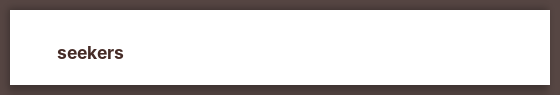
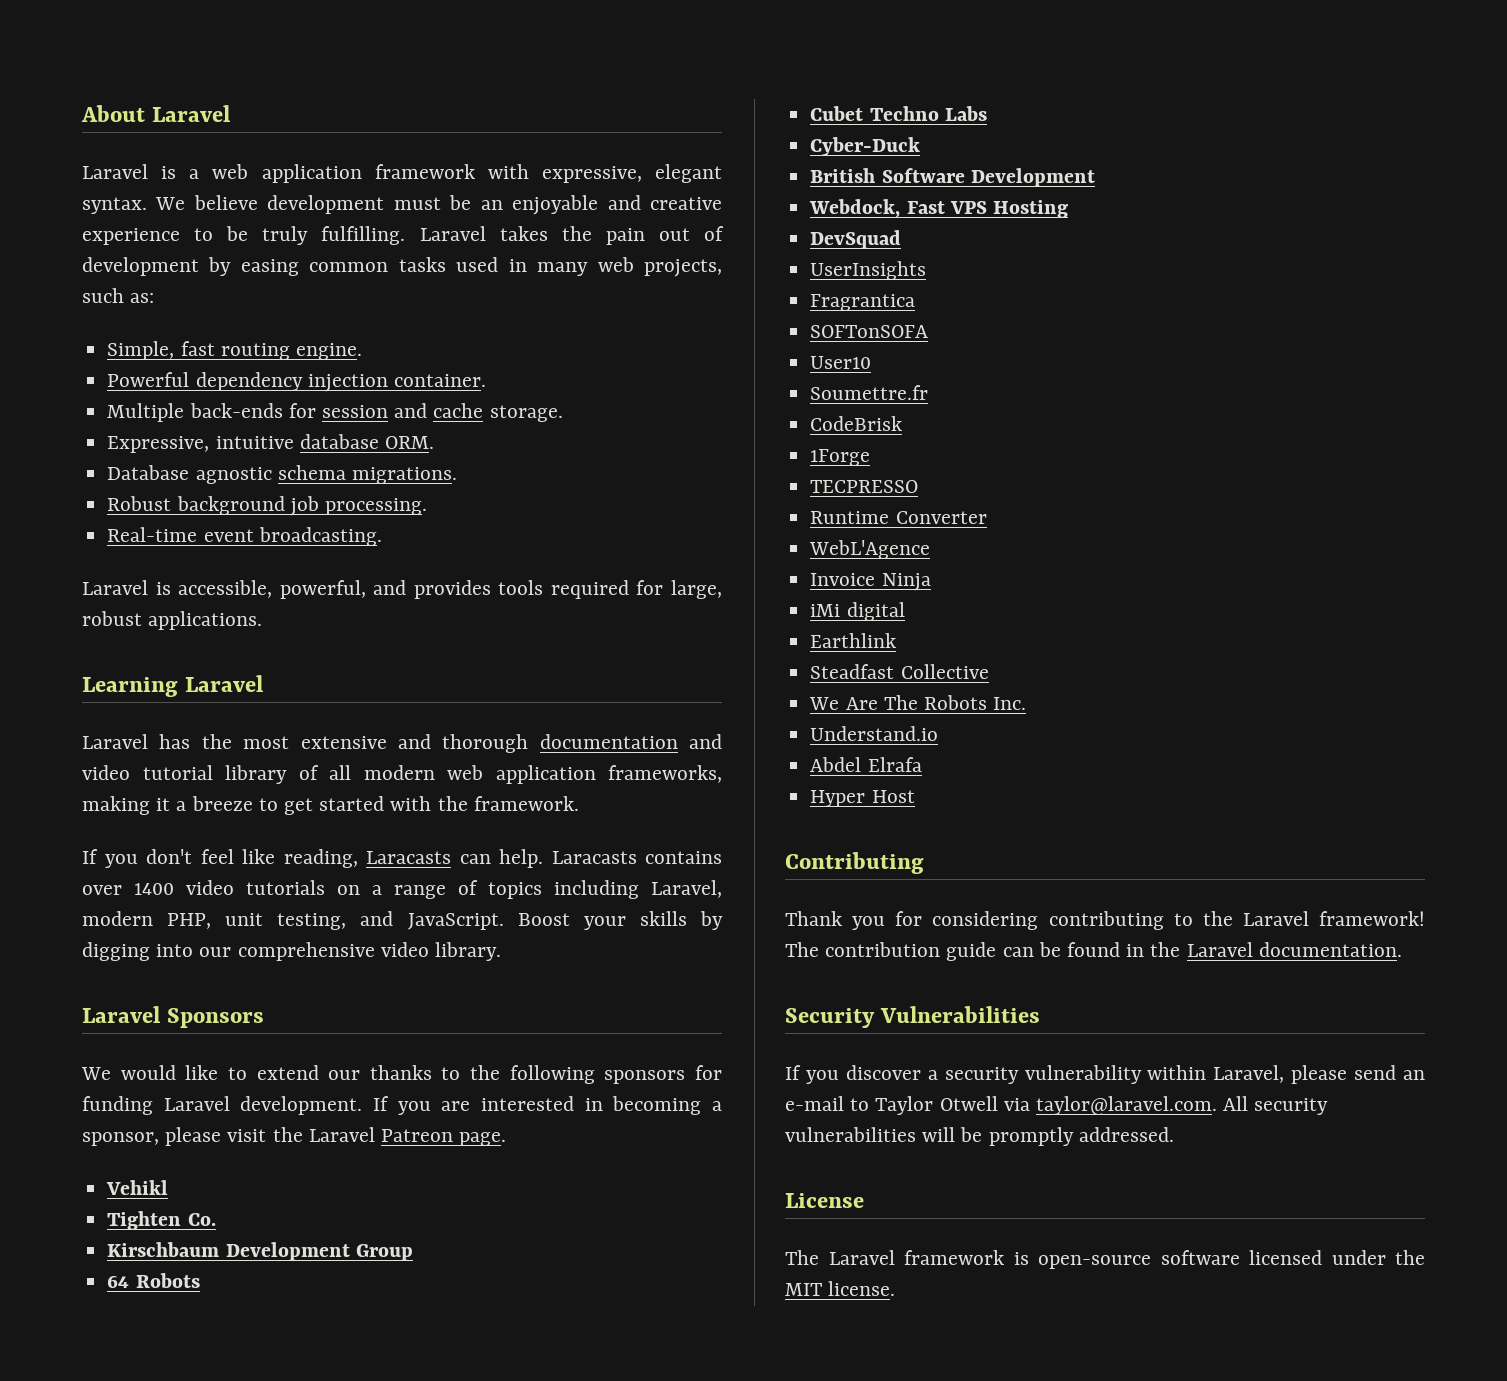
- seekers
+ About Laravel
+ Laravel is a web application framework with expressive, elegant syntax. We believe development must be an enjoyable and creative experience to be truly fulfilling. Laravel takes the pain out of development by easing common tasks used in many web projects, such as:
+ Simple, fast routing engine.
+ Powerful dependency injection container.
+ Multiple back-ends for session and cache storage.
+ Expressive, intuitive database ORM.
+ Database agnostic schema migrations.
+ Robust background job processing.
+ Real-time event broadcasting.
+ Laravel is accessible, powerful, and provides tools required for large, robust applications.
+ Learning Laravel
+ Laravel has the most extensive and thorough documentation and video tutorial library of all modern web application frameworks, making it a breeze to get started with the framework.
+ If you don't feel like reading, Laracasts can help. Laracasts contains over 1400 video tutorials on a range of topics including Laravel, modern PHP, unit testing, and JavaScript. Boost your skills by digging into our comprehensive video library.
+ Laravel Sponsors
+ We would like to extend our thanks to the following sponsors for funding Laravel development. If you are interested in becoming a sponsor, please visit the Laravel Patreon page.
+ Vehikl
+ Tighten Co.
+ Kirschbaum Development Group
+ 64 Robots
+ Cubet Techno Labs
+ Cyber-Duck
+ British Software Development
+ Webdock, Fast VPS Hosting
+ DevSquad
+ UserInsights
+ Fragrantica
+ SOFTonSOFA
+ User10
+ Soumettre.fr
+ CodeBrisk
+ 1Forge
+ TECPRESSO
+ Runtime Converter
+ WebL'Agence
+ Invoice Ninja
+ iMi digital
+ Earthlink
+ Steadfast Collective
+ We Are The Robots Inc.
+ Understand.io
+ Abdel Elrafa
+ Hyper Host
+ Contributing
+ Thank you for considering contributing to the Laravel framework! The contribution guide can be found in the Laravel documentation.
+ Security Vulnerabilities
+ If you discover a security vulnerability within Laravel, please send an e-mail to Taylor Otwell via taylor@laravel.com. All security vulnerabilities will be promptly addressed.
+ License
+ The Laravel framework is open-source software licensed under the MIT license.

